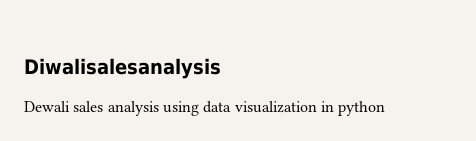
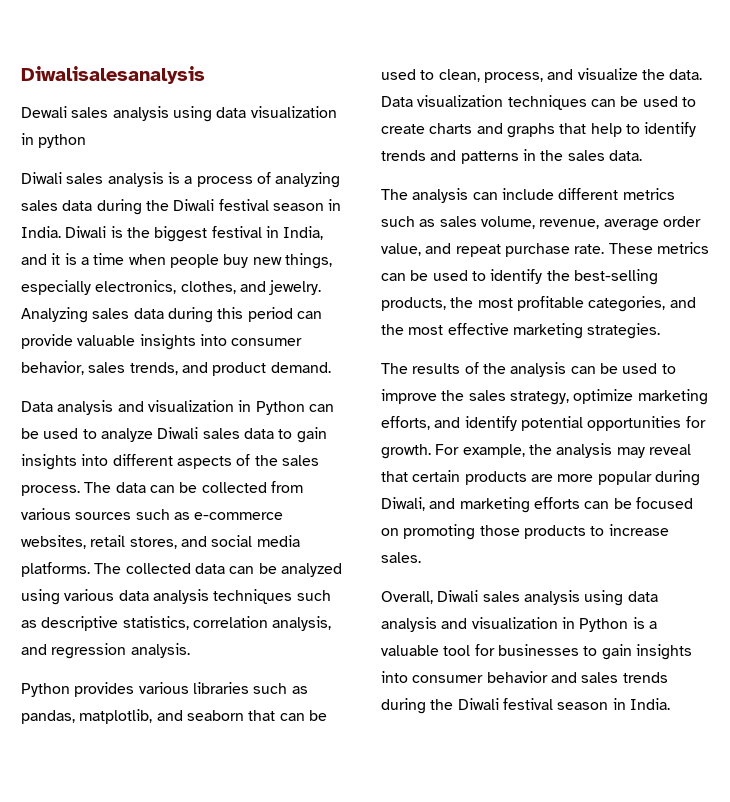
+ Diwali sales analysis is a process of analyzing sales data during the Diwali festival season in India. Diwali is the biggest festival in India, and it is a time when people buy new things, especially electronics, clothes, and jewelry. Analyzing sales data during this period can provide valuable insights into consumer behavior, sales trends, and product demand.
+ Data analysis and visualization in Python can be used to analyze Diwali sales data to gain insights into different aspects of the sales process. The data can be collected from various sources such as e-commerce websites, retail stores, and social media platforms. The collected data can be analyzed using various data analysis techniques such as descriptive statistics, correlation analysis, and regression analysis.
+ Python provides various libraries such as pandas, matplotlib, and seaborn that can be used to clean, process, and visualize the data. Data visualization techniques can be used to create charts and graphs that help to identify trends and patterns in the sales data.
+ The analysis can include different metrics such as sales volume, revenue, average order value, and repeat purchase rate. These metrics can be used to identify the best-selling products, the most profitable categories, and the most effective marketing strategies.
+ The results of the analysis can be used to improve the sales strategy, optimize marketing efforts, and identify potential opportunities for growth. For example, the analysis may reveal that certain products are more popular during Diwali, and marketing efforts can be focused on promoting those products to increase sales.
+ Overall, Diwali sales analysis using data analysis and visualization in Python is a valuable tool for businesses to gain insights into consumer behavior and sales trends during the Diwali festival season in India.

